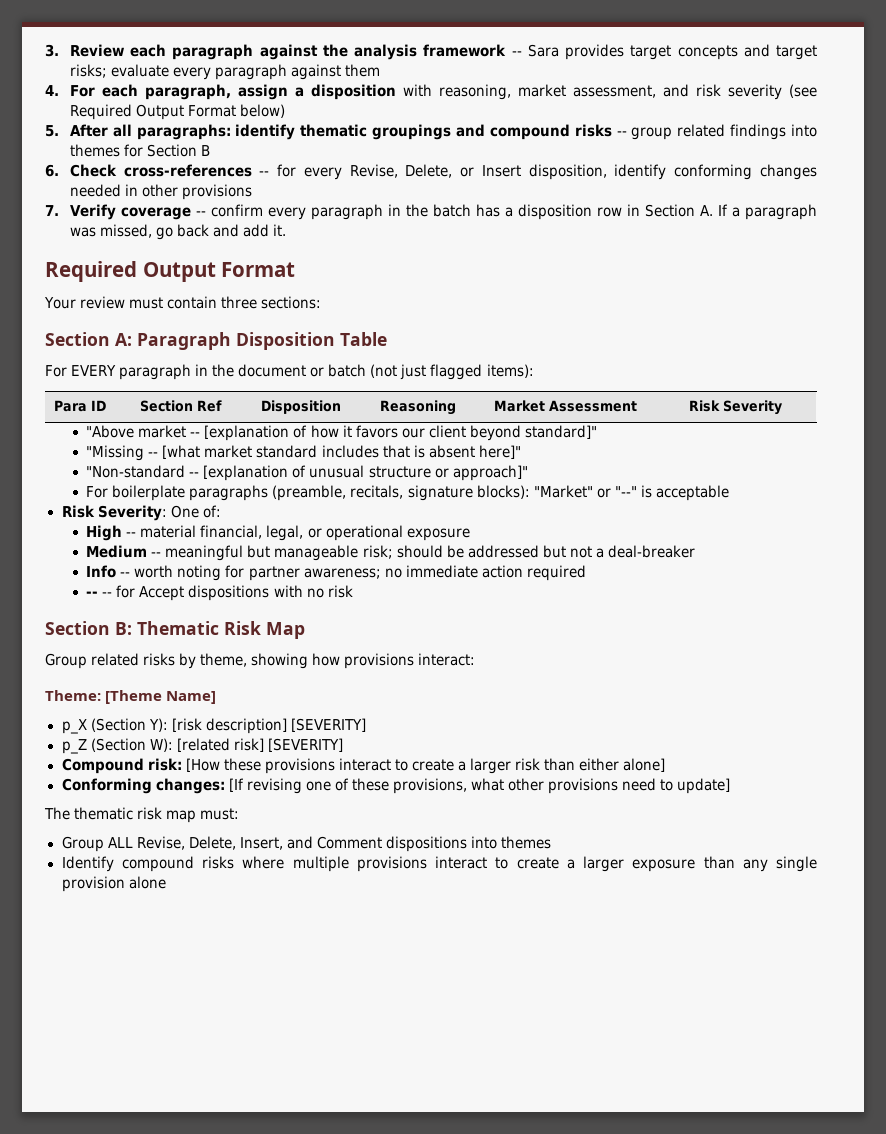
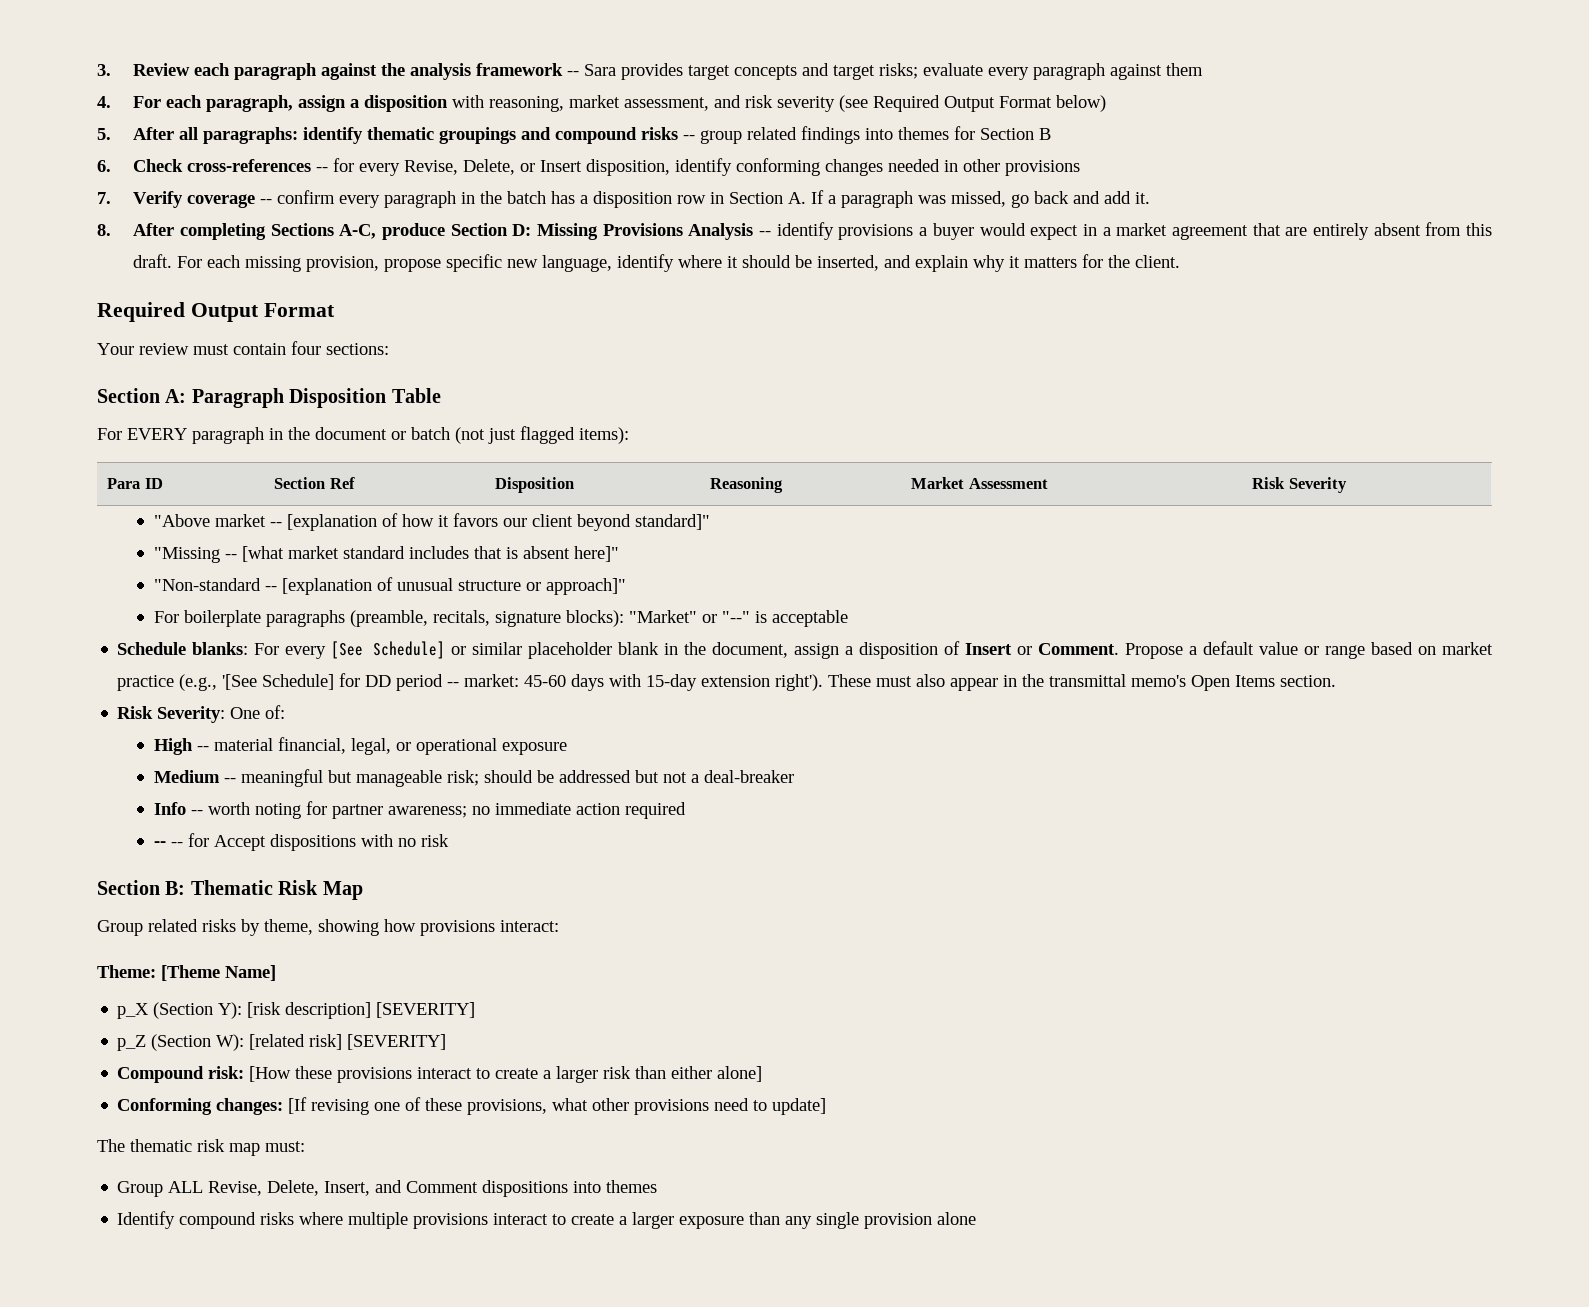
+ 8. After completing Sections A-C, produce Section D: Missing Provisions Analysis -- identify provisions a buyer would expect in a market agreement that are entirely absent from this draft. For each missing provision, propose specific new language, identify where it should be inserted, and explain why it matters for the client.
- Your review must contain three sections:
+ Your review must contain four sections:
+ Schedule blanks: For every [See Schedule] or similar placeholder blank in the document, assign a disposition of Insert or Comment. Propose a default value or range based on market practice (e.g., '[See Schedule] for DD period -- market: 45-60 days with 15-day extension right'). These must also appear in the transmittal memo's Open Items section.

